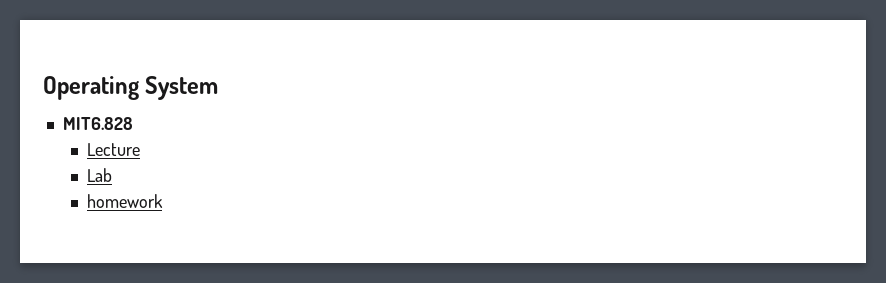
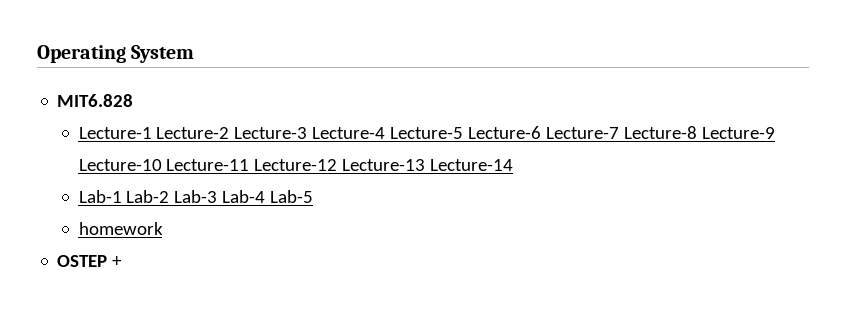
- Lecture
- Lab
+ Lecture-1 Lecture-2 Lecture-3 Lecture-4 Lecture-5 Lecture-6 Lecture-7 Lecture-8 Lecture-9 Lecture-10 Lecture-11 Lecture-12 Lecture-13 Lecture-14
+ Lab-1 Lab-2 Lab-3 Lab-4 Lab-5
+ OSTEP +

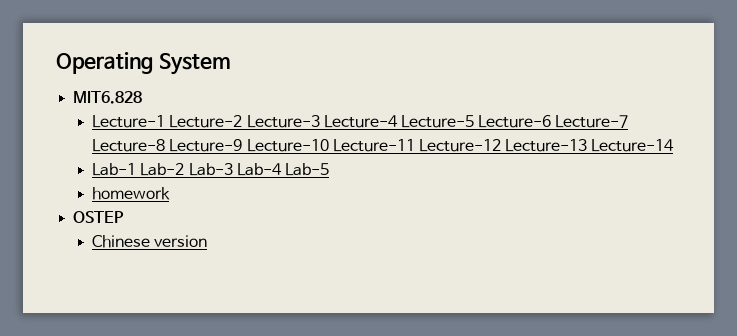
- OSTEP +
+ OSTEP
+ Chinese version

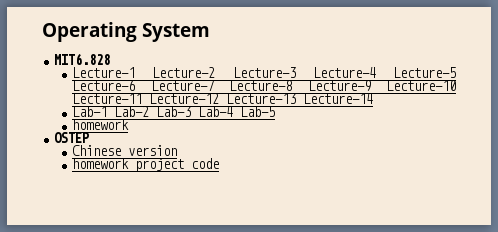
+ homework project code

